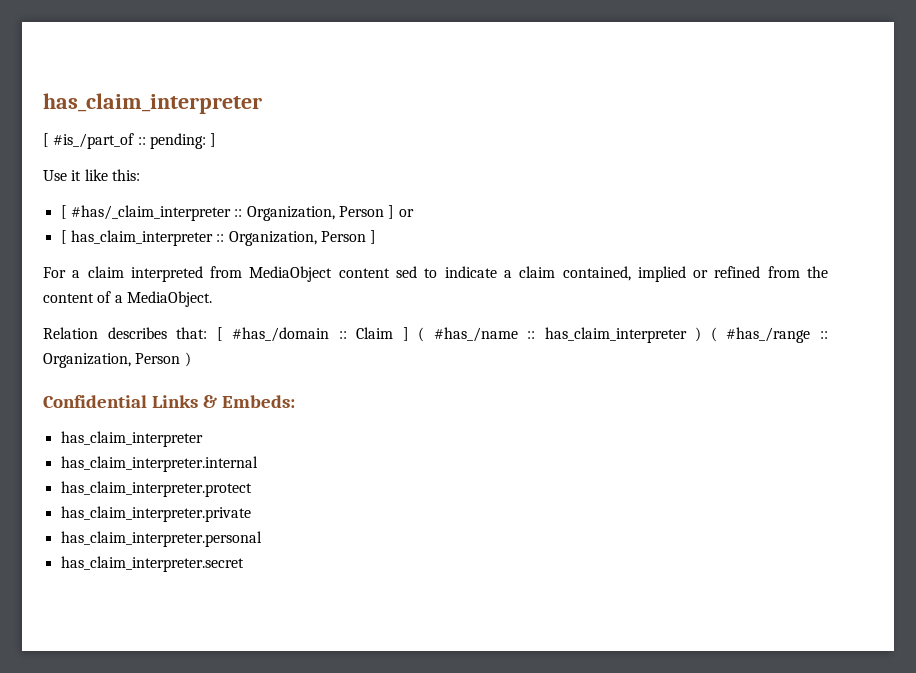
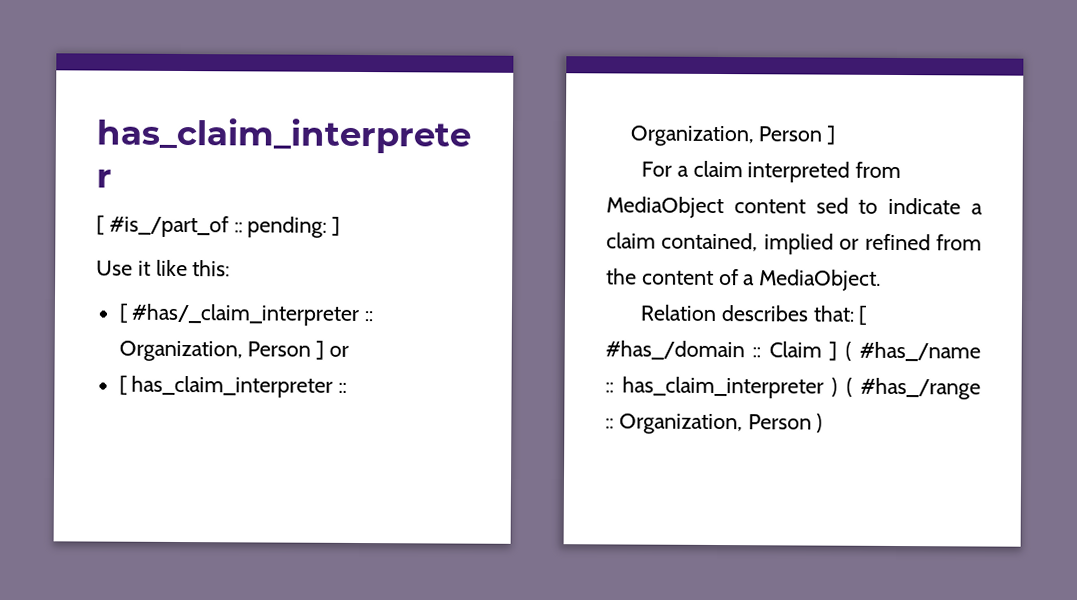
- Confidential Links & Embeds:
- has_claim_interpreter
- has_claim_interpreter.internal
- has_claim_interpreter.protect
- has_claim_interpreter.private
- has_claim_interpreter.personal
- has_claim_interpreter.secret

